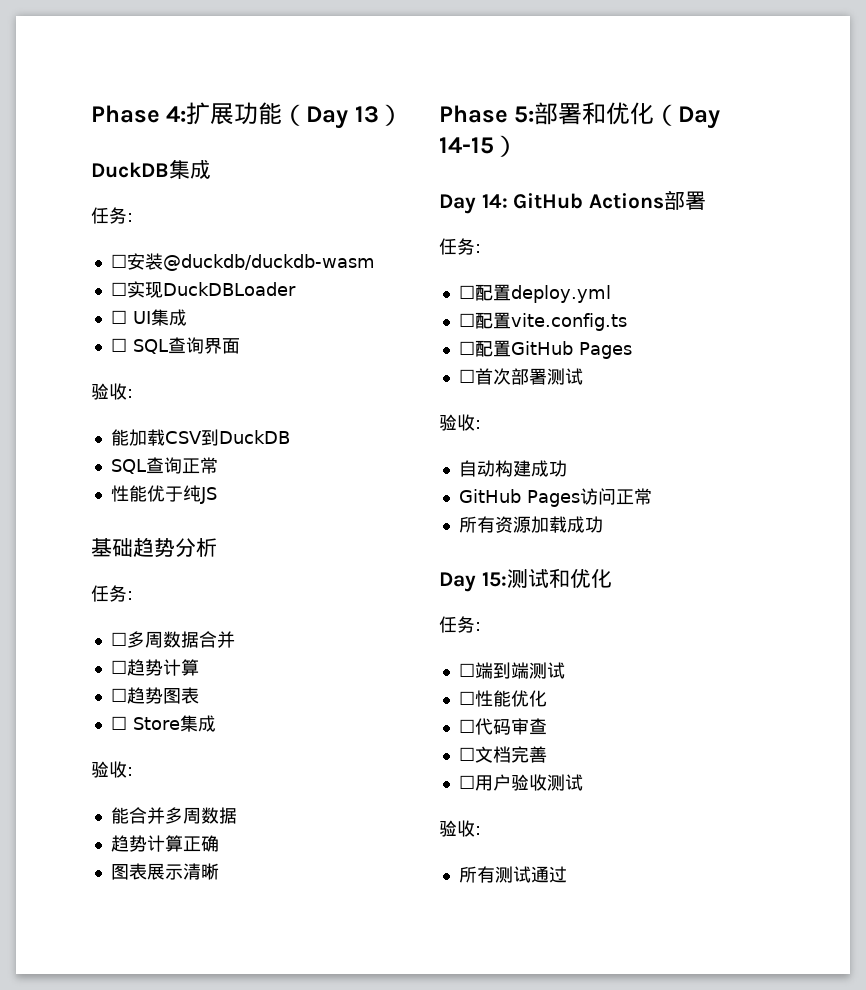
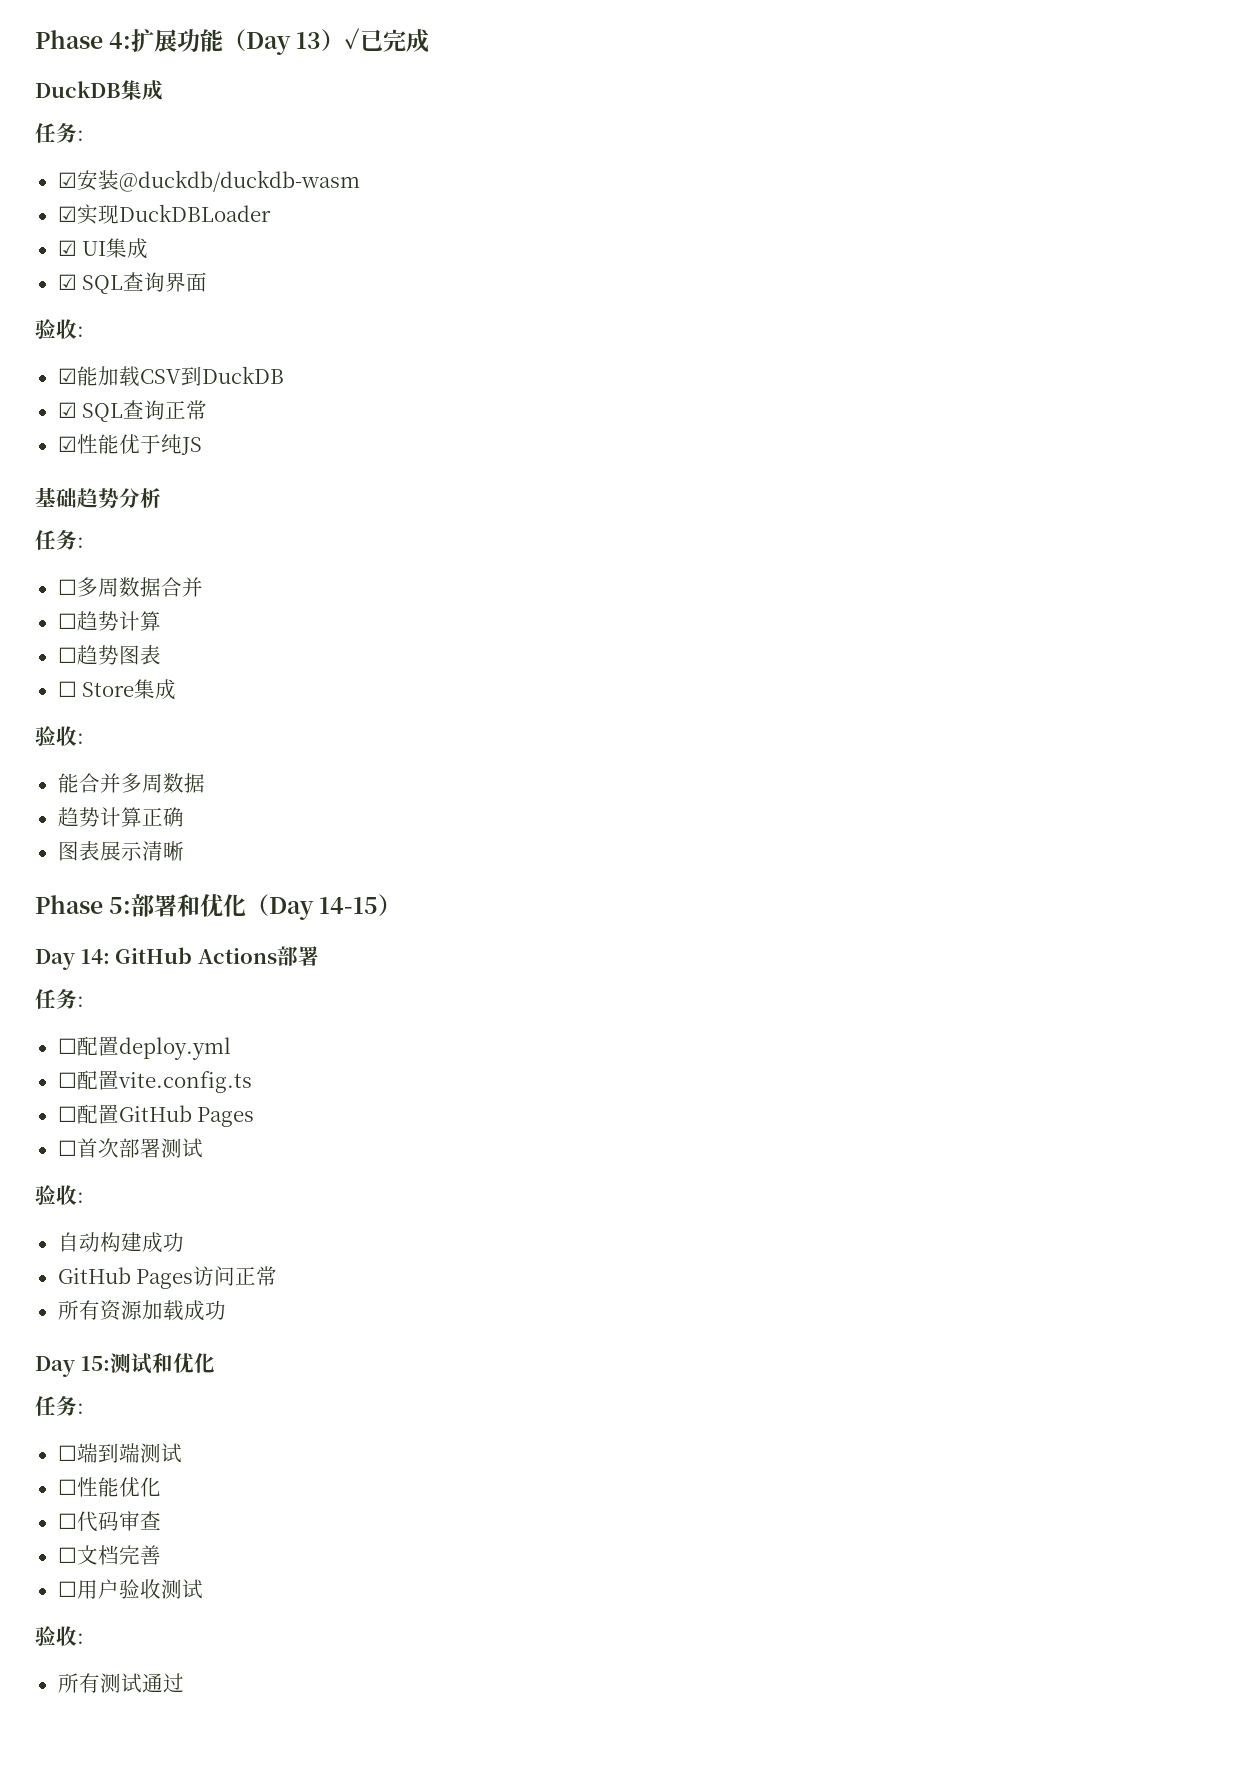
- Phase 4:扩展功能（Day 13）
+ Phase 4:扩展功能（Day 13）✓已完成
- ☐安装@duckdb/duckdb-wasm
+ ☑安装@duckdb/duckdb-wasm
- ☐实现DuckDBLoader
+ ☑实现DuckDBLoader
- ☐ UI集成
+ ☑ UI集成
- ☐ SQL查询界面
+ ☑ SQL查询界面
- 能加载CSV到DuckDB
+ ☑能加载CSV到DuckDB
- SQL查询正常
+ ☑ SQL查询正常
- 性能优于纯JS
+ ☑性能优于纯JS

